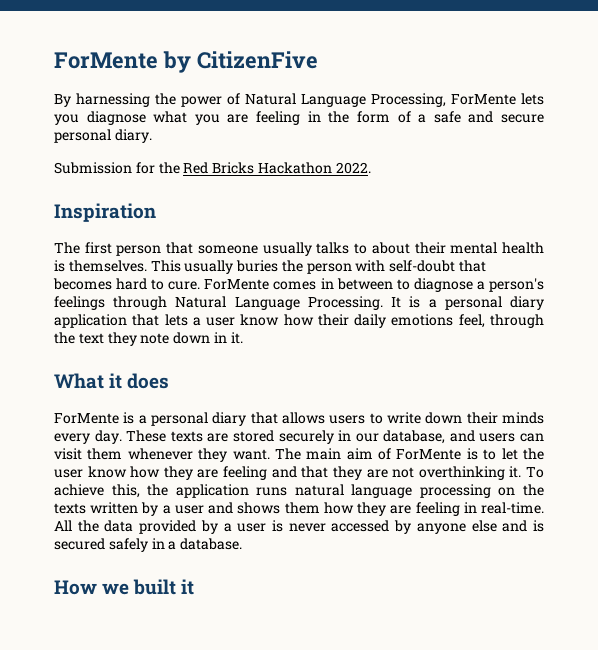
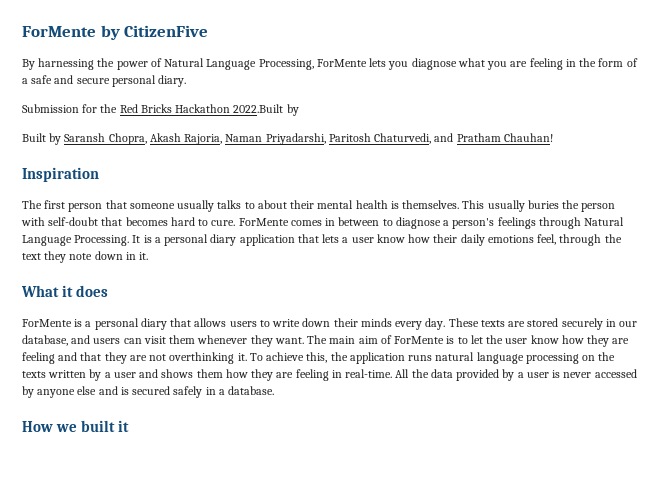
- Submission for the Red Bricks Hackathon 2022.
+ Submission for the Red Bricks Hackathon 2022.Built by
+ Built by Saransh Chopra, Akash Rajoria, Naman Priyadarshi, Paritosh Chaturvedi, and Pratham Chauhan!

